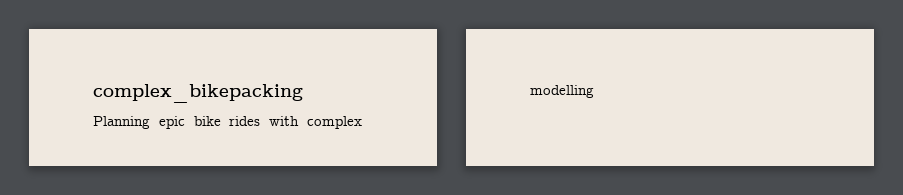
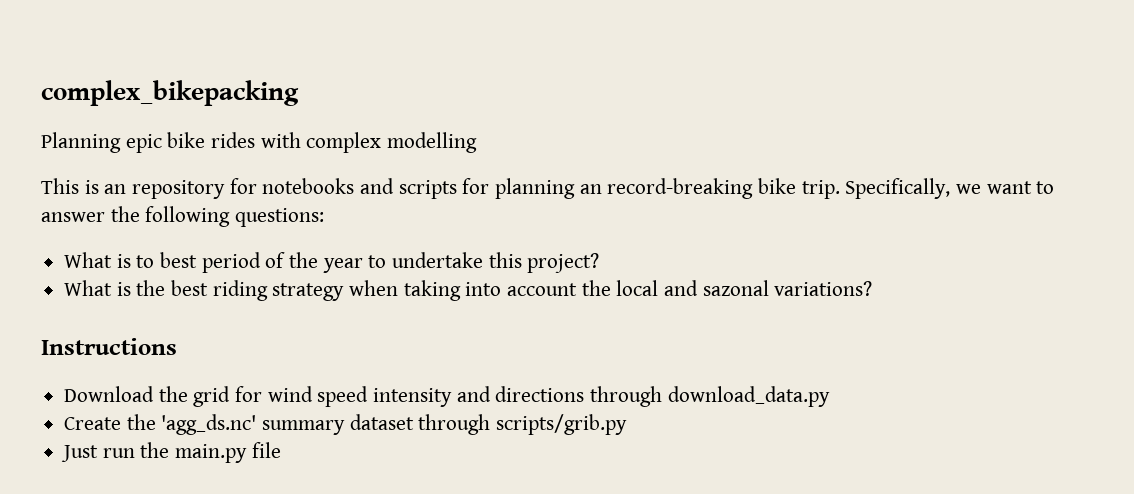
+ This is an repository for notebooks and scripts for planning an record-breaking bike trip. Specifically, we want to answer the following questions:
+ What is to best period of the year to undertake this project?
+ What is the best riding strategy when taking into account the local and sazonal variations?
+ Instructions
+ Download the grid for wind speed intensity and directions through download_data.py
+ Create the 'agg_ds.nc' summary dataset through scripts/grib.py
+ Just run the main.py file

